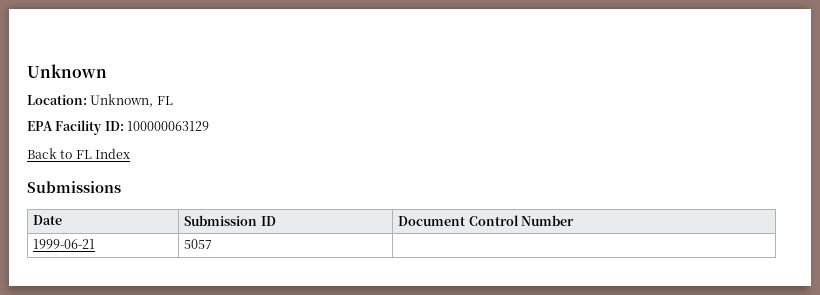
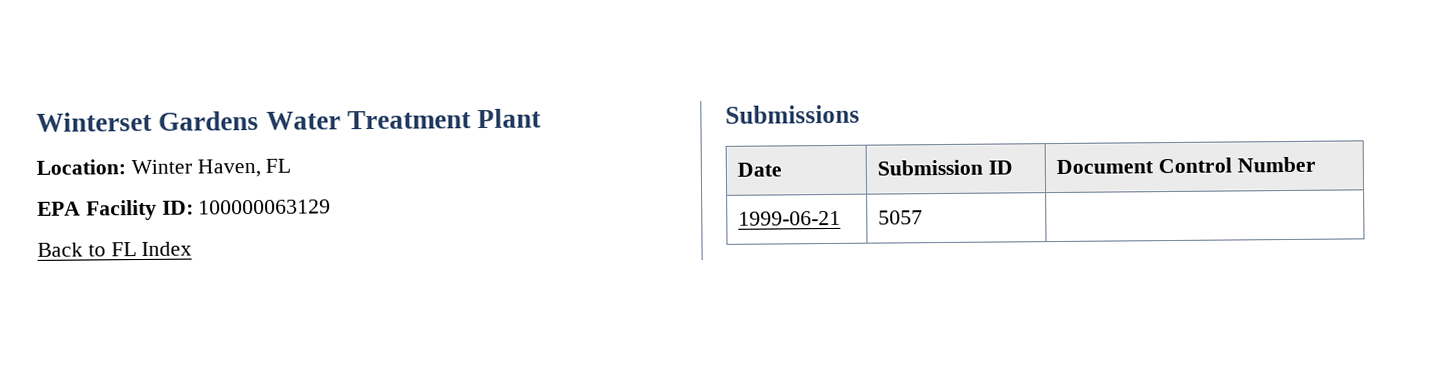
- Unknown
+ Winterset Gardens Water Treatment Plant
- Location: Unknown, FL
+ Location: Winter Haven, FL

